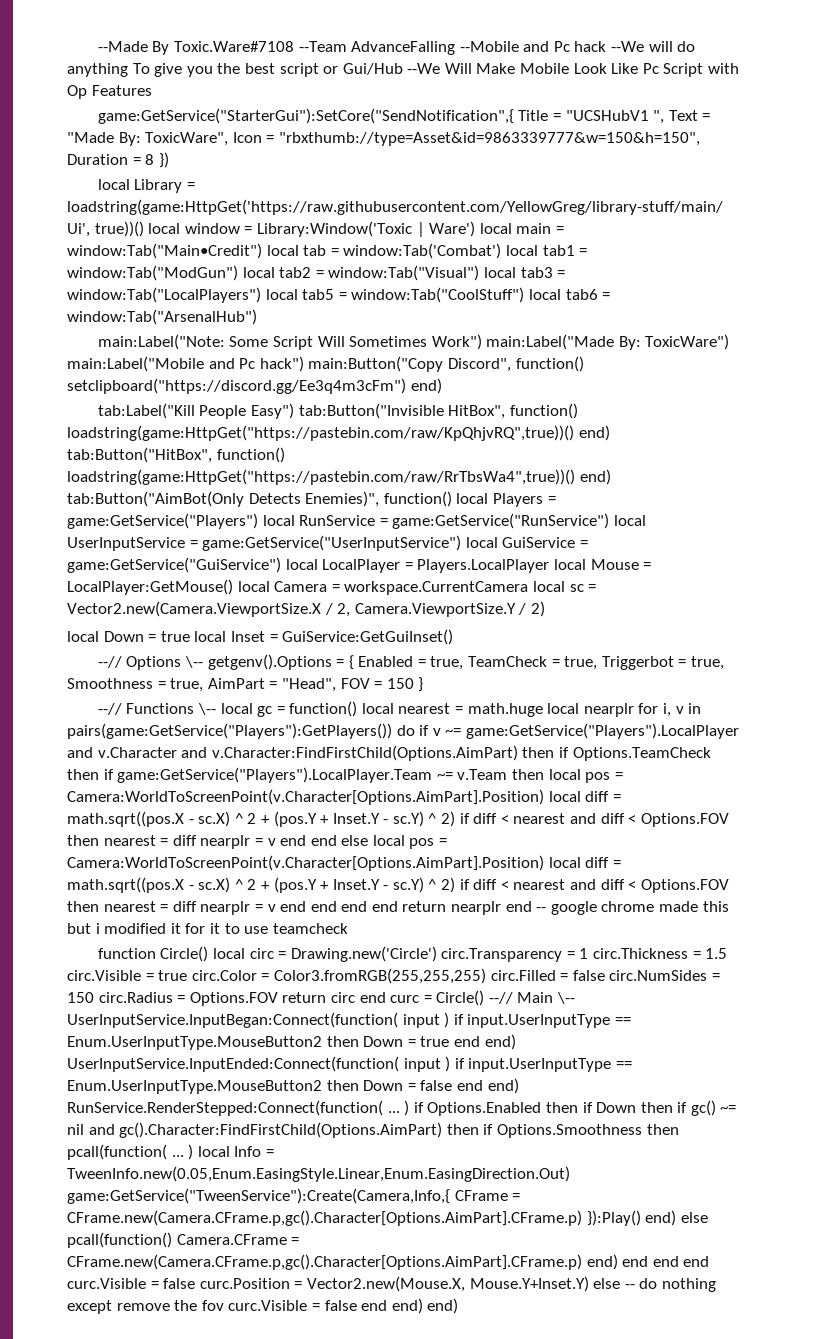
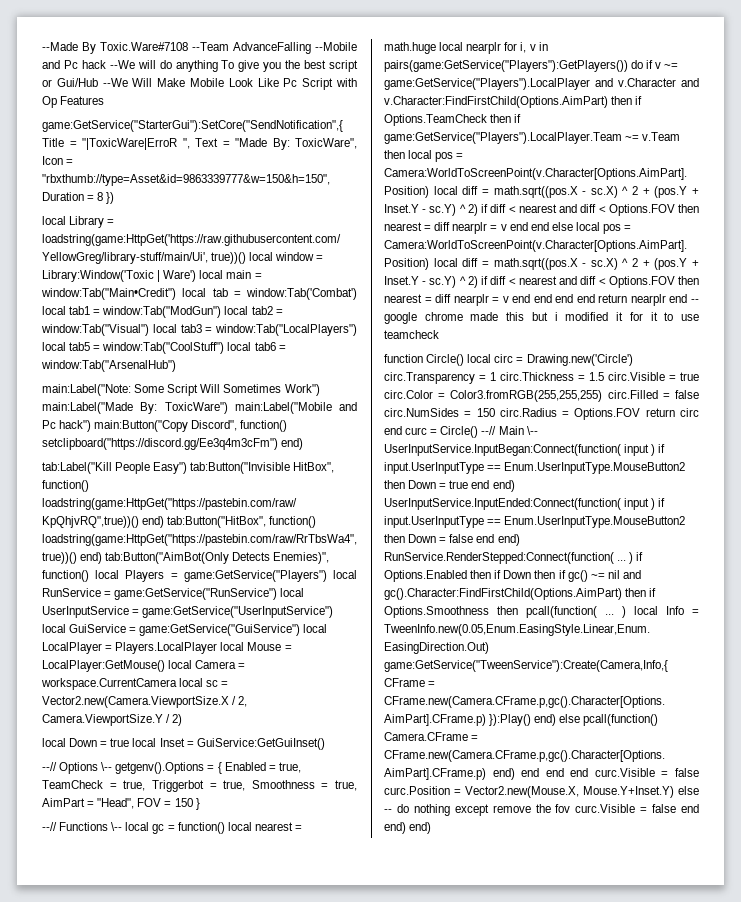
- game:GetService("StarterGui"):SetCore("SendNotification",{ Title = "UCSHubV1 ", Text = "Made By: ToxicWare", Icon = "rbxthumb://type=Asset&id=9863339777&w=150&h=150", Duration = 8 })
+ game:GetService("StarterGui"):SetCore("SendNotification",{ Title = "|ToxicWare|ErroR ", Text = "Made By: ToxicWare", Icon = "rbxthumb://type=Asset&id=9863339777&w=150&h=150", Duration = 8 })

